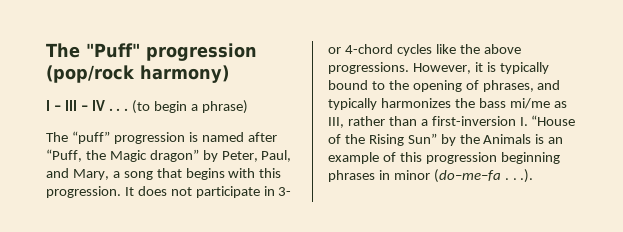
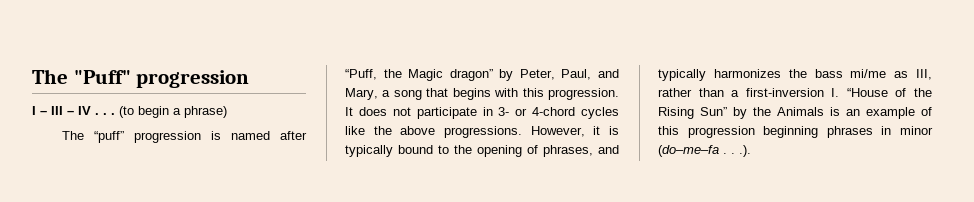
- The "Puff" progression (pop/rock harmony)
+ The "Puff" progression

